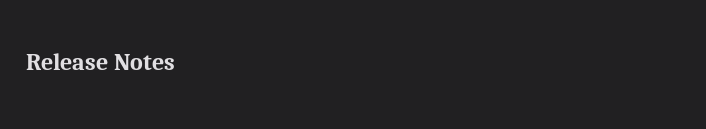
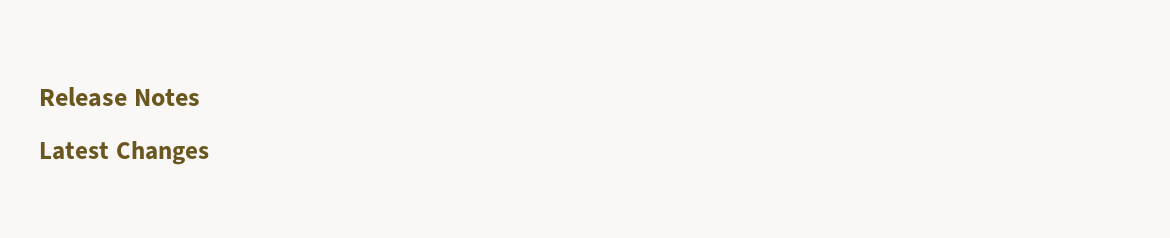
+ Latest Changes

